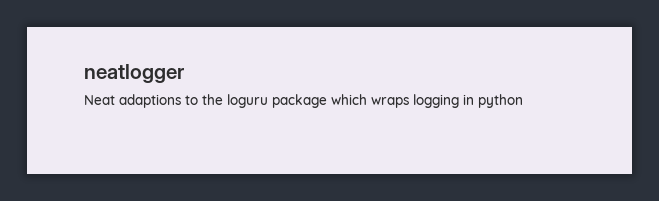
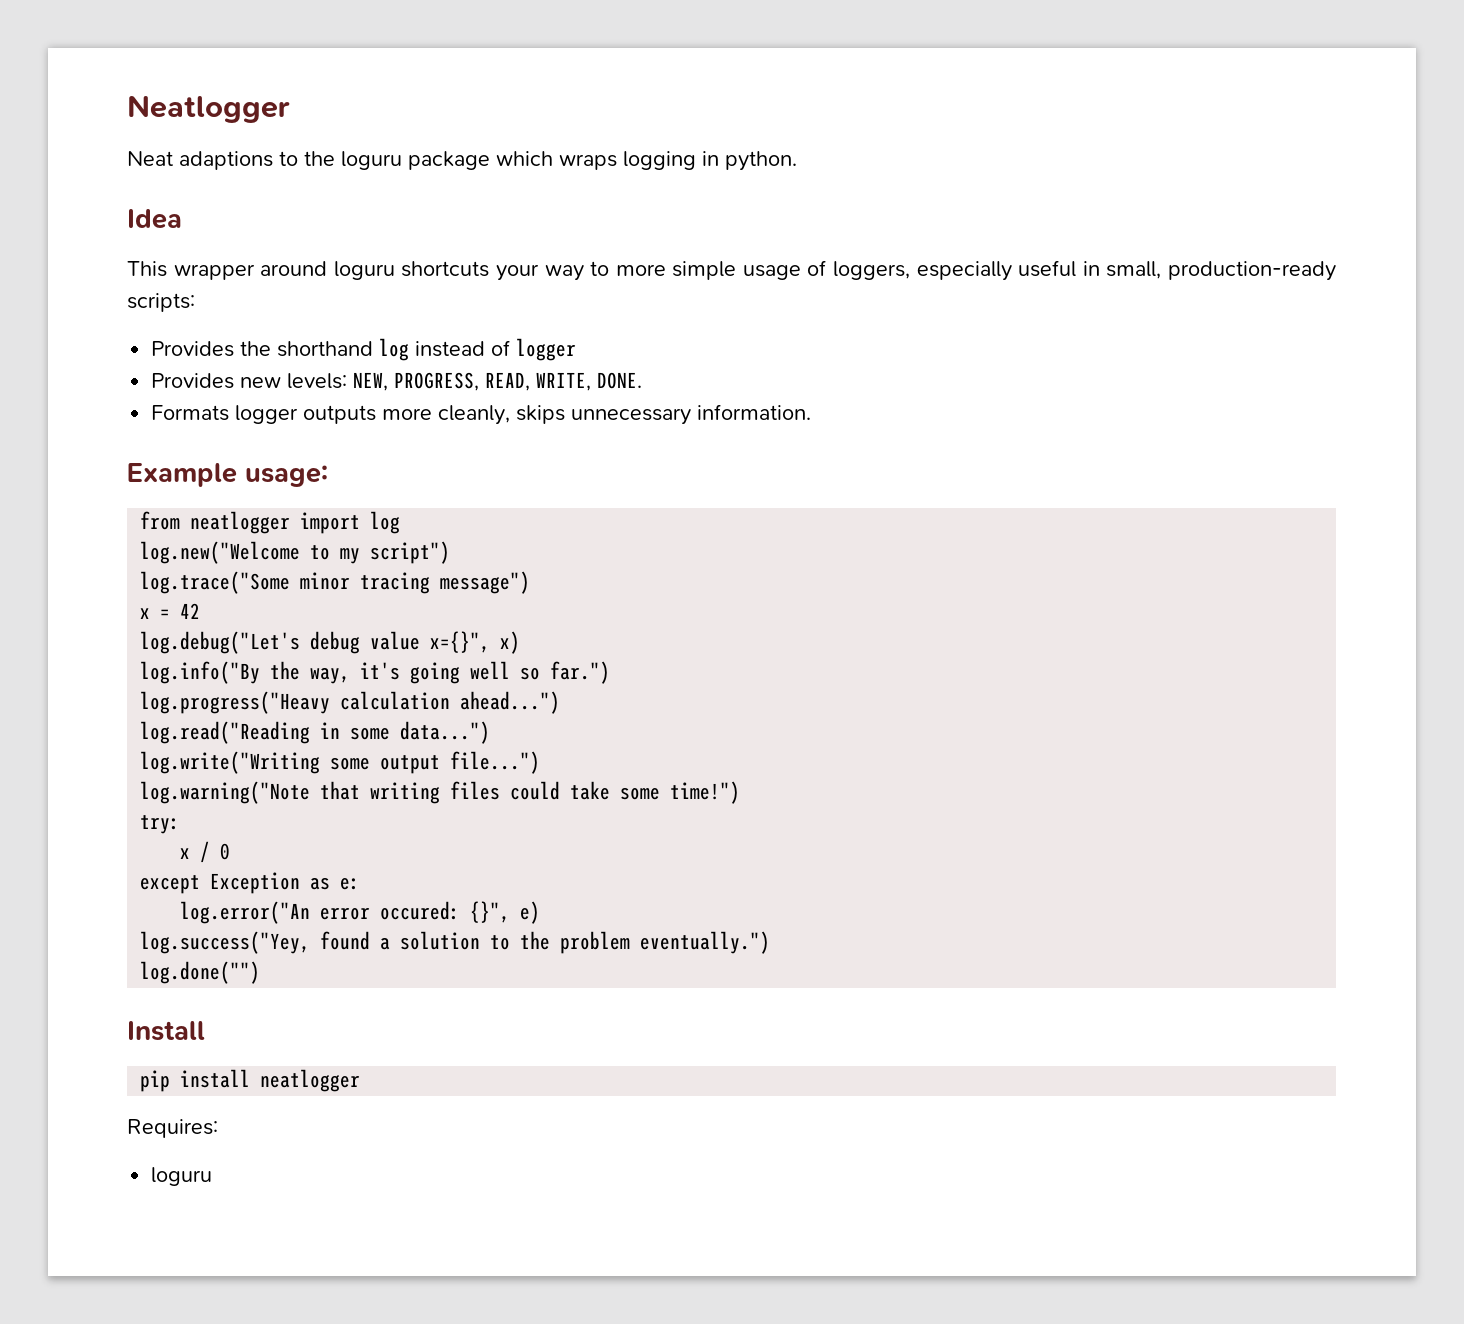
- neatlogger
+ Neatlogger
- Neat adaptions to the loguru package which wraps logging in python
+ Neat adaptions to the loguru package which wraps logging in python.
+ Idea
+ This wrapper around loguru shortcuts your way to more simple usage of loggers, especially useful in small, production-ready scripts:
+ Provides the shorthand log instead of logger
+ Provides new levels: NEW, PROGRESS, READ, WRITE, DONE.
+ Formats logger outputs more cleanly, skips unnecessary information.
+ Example usage:
+ from neatlogger import log
+ log.new("Welcome to my script")
+ log.trace("Some minor tracing message")
+ x = 42
+ log.debug("Let's debug value x={}", x)
+ log.info("By the way, it's going well so far.")
+ log.progress("Heavy calculation ahead...")
+ log.read("Reading in some data...")
+ log.write("Writing some output file...")
+ log.warning("Note that writing files could take some time!")
+ try:
+ x / 0
+ except Exception as e:
+ log.error("An error occured: {}", e)
+ log.success("Yey, found a solution to the problem eventually.")
+ log.done("")
+ Install
+ pip install neatlogger
+ Requires:
+ loguru

